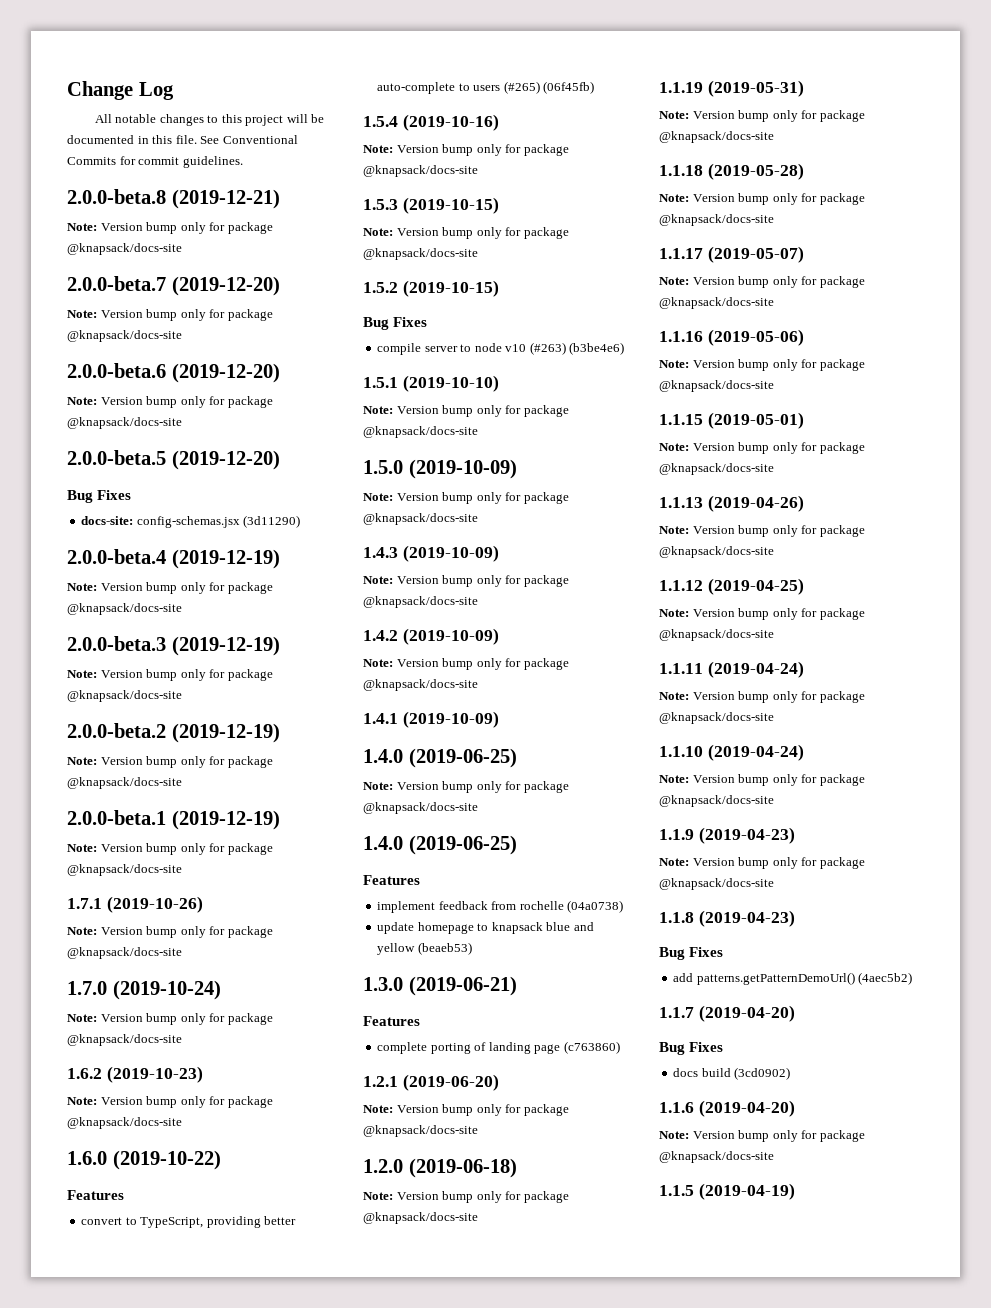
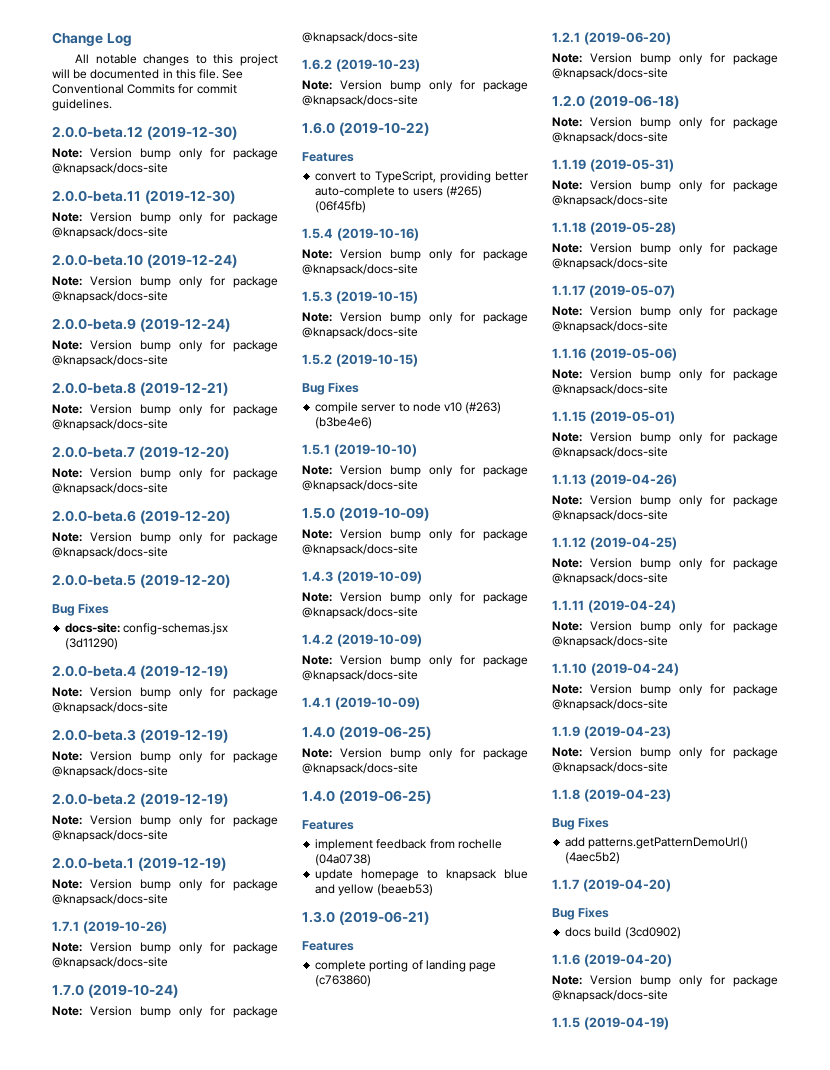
+ 2.0.0-beta.12 (2019-12-30)
+ Note: Version bump only for package @knapsack/docs-site
+ 2.0.0-beta.11 (2019-12-30)
+ Note: Version bump only for package @knapsack/docs-site
+ 2.0.0-beta.10 (2019-12-24)
+ Note: Version bump only for package @knapsack/docs-site
+ 2.0.0-beta.9 (2019-12-24)
+ Note: Version bump only for package @knapsack/docs-site

